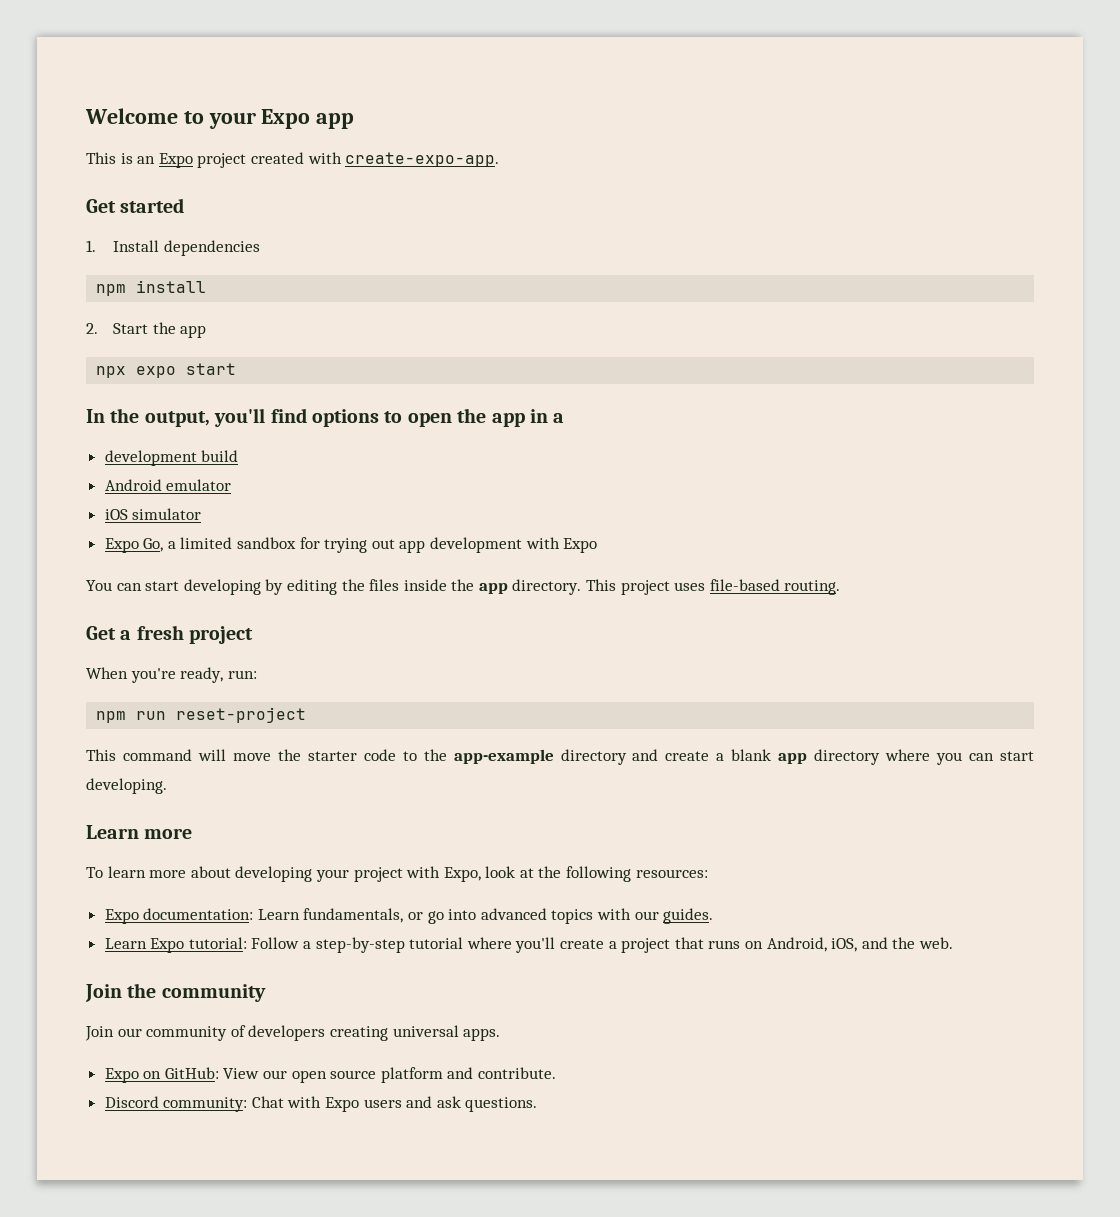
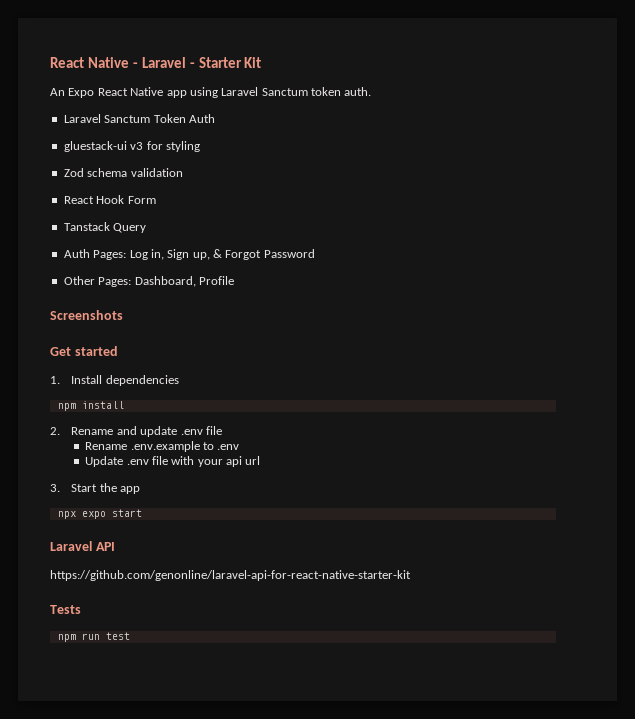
- Welcome to your Expo app
- This is an Expo project created with create-expo-app.
+ React Native - Laravel - Starter Kit
+ An Expo React Native app using Laravel Sanctum token auth.
+ Laravel Sanctum Token Auth
+ gluestack-ui v3 for styling
+ Zod schema validation
+ React Hook Form
+ Tanstack Query
+ Auth Pages: Log in, Sign up, & Forgot Password
+ Other Pages: Dashboard, Profile
+ Screenshots
- 2. Start the app
+ 2. Rename and update .env file
+ Rename .env.example to .env
+ Update .env file with your api url
+ 3. Start the app
- In the output, you'll find options to open the app in a
- development build
- Android emulator
- iOS simulator
- Expo Go, a limited sandbox for trying out app development with Expo
- You can start developing by editing the files inside the app directory. This project uses file-based routing.
- Get a fresh project
- When you're ready, run:
- npm run reset-project
- This command will move the starter code to the app-example directory and create a blank app directory where you can start developing.
- Learn more
- To learn more about developing your project with Expo, look at the following resources:
- Expo documentation: Learn fundamentals, or go into advanced topics with our guides.
- Learn Expo tutorial: Follow a step-by-step tutorial where you'll create a project that runs on Android, iOS, and the web.
- Join the community
- Join our community of developers creating universal apps.
- Expo on GitHub: View our open source platform and contribute.
- Discord community: Chat with Expo users and ask questions.
+ Laravel API
+ https://github.com/genonline/laravel-api-for-react-native-starter-kit
+ Tests
+ npm run test

